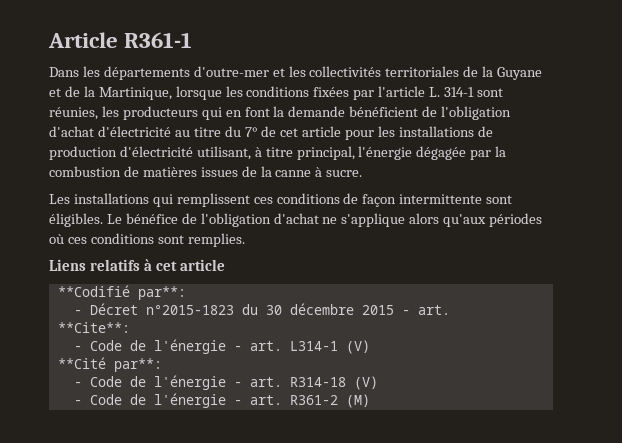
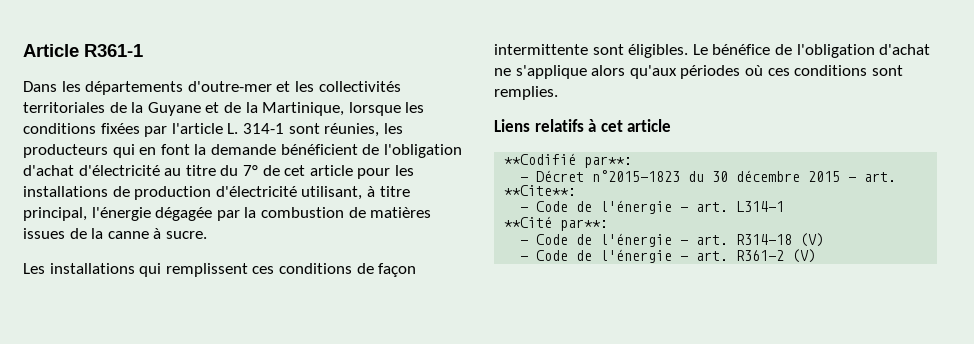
- - Code de l'énergie - art. L314-1 (V)
+ - Code de l'énergie - art. L314-1
- - Code de l'énergie - art. R361-2 (M)
+ - Code de l'énergie - art. R361-2 (V)

